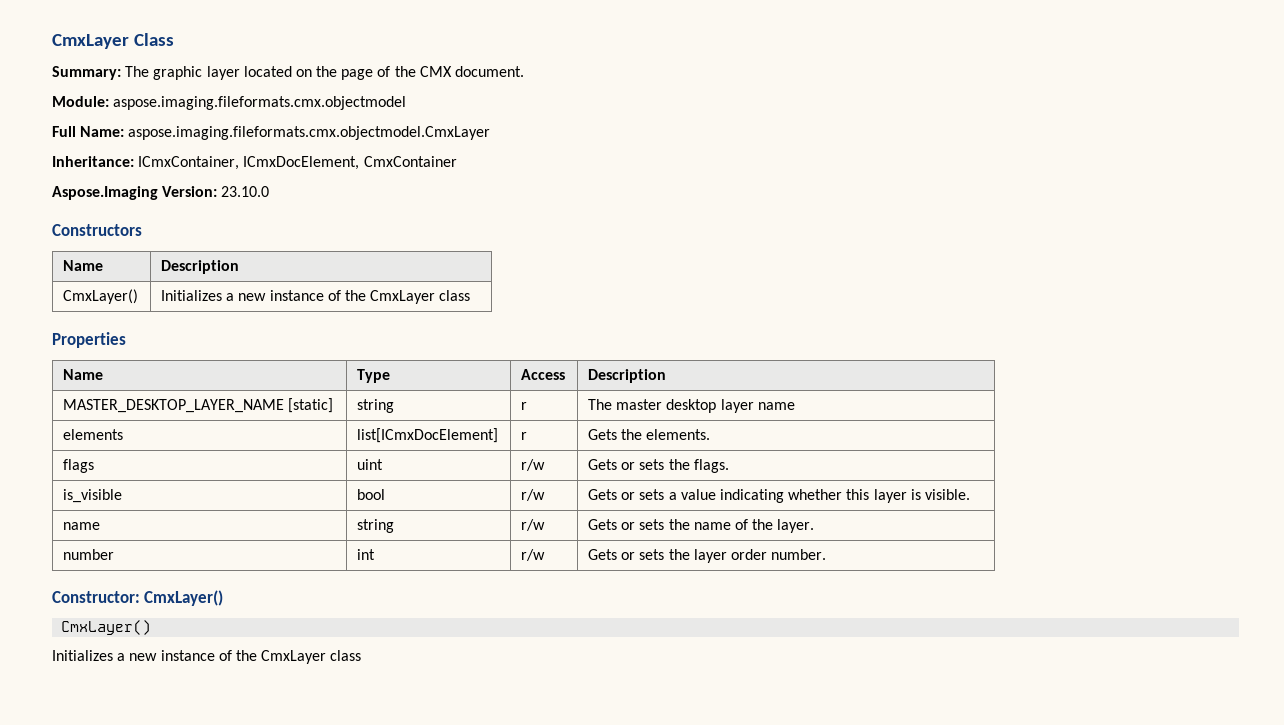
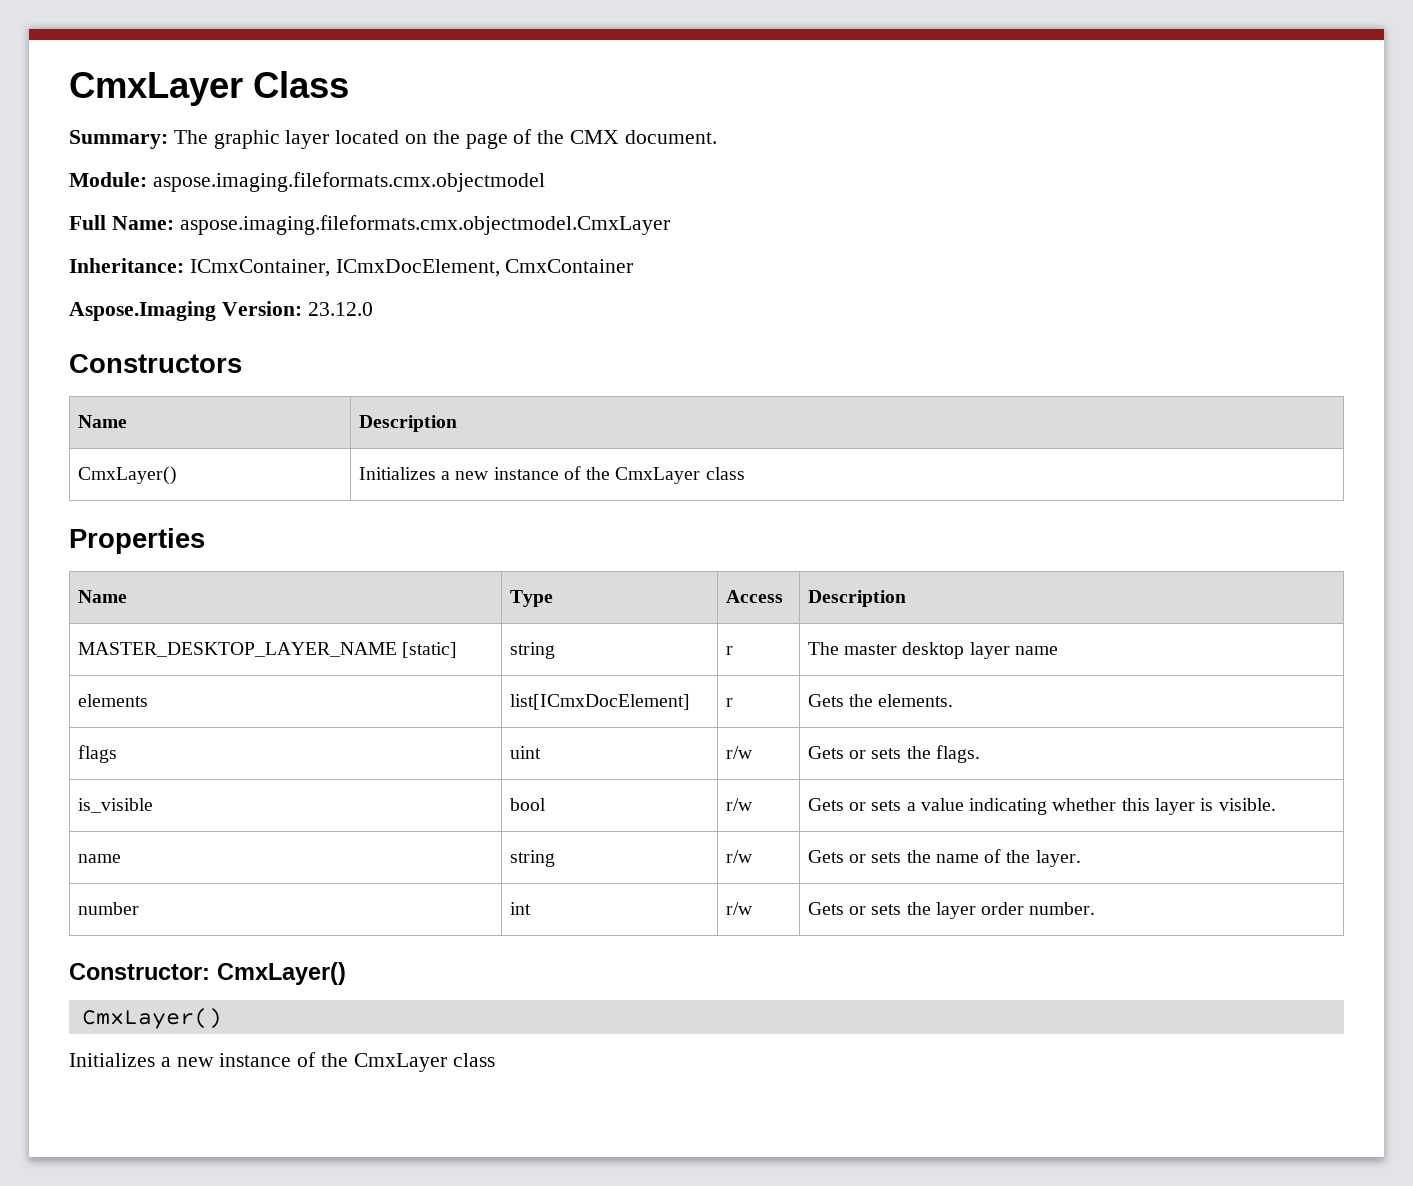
- Aspose.Imaging Version: 23.10.0
+ Aspose.Imaging Version: 23.12.0

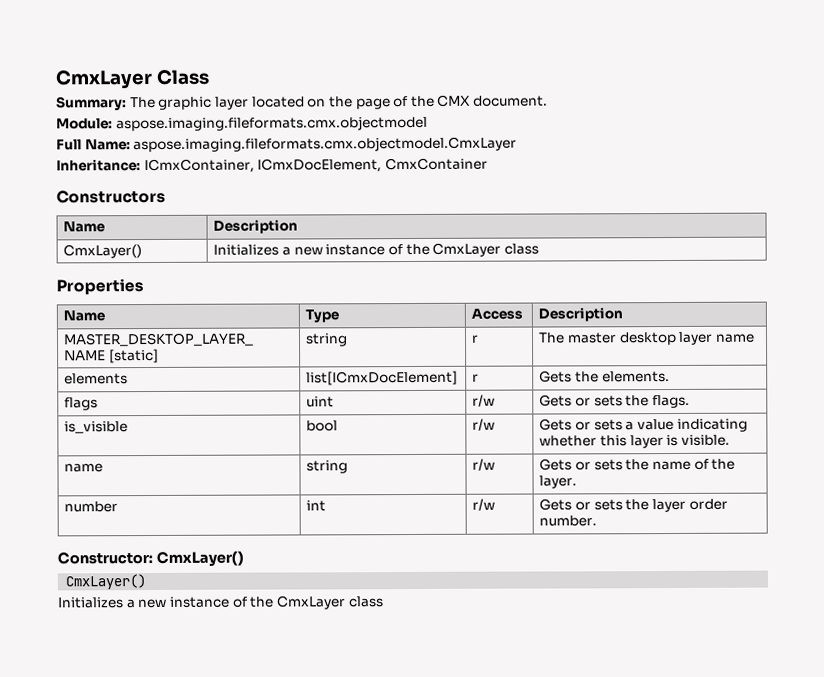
- Aspose.Imaging Version: 23.12.0

